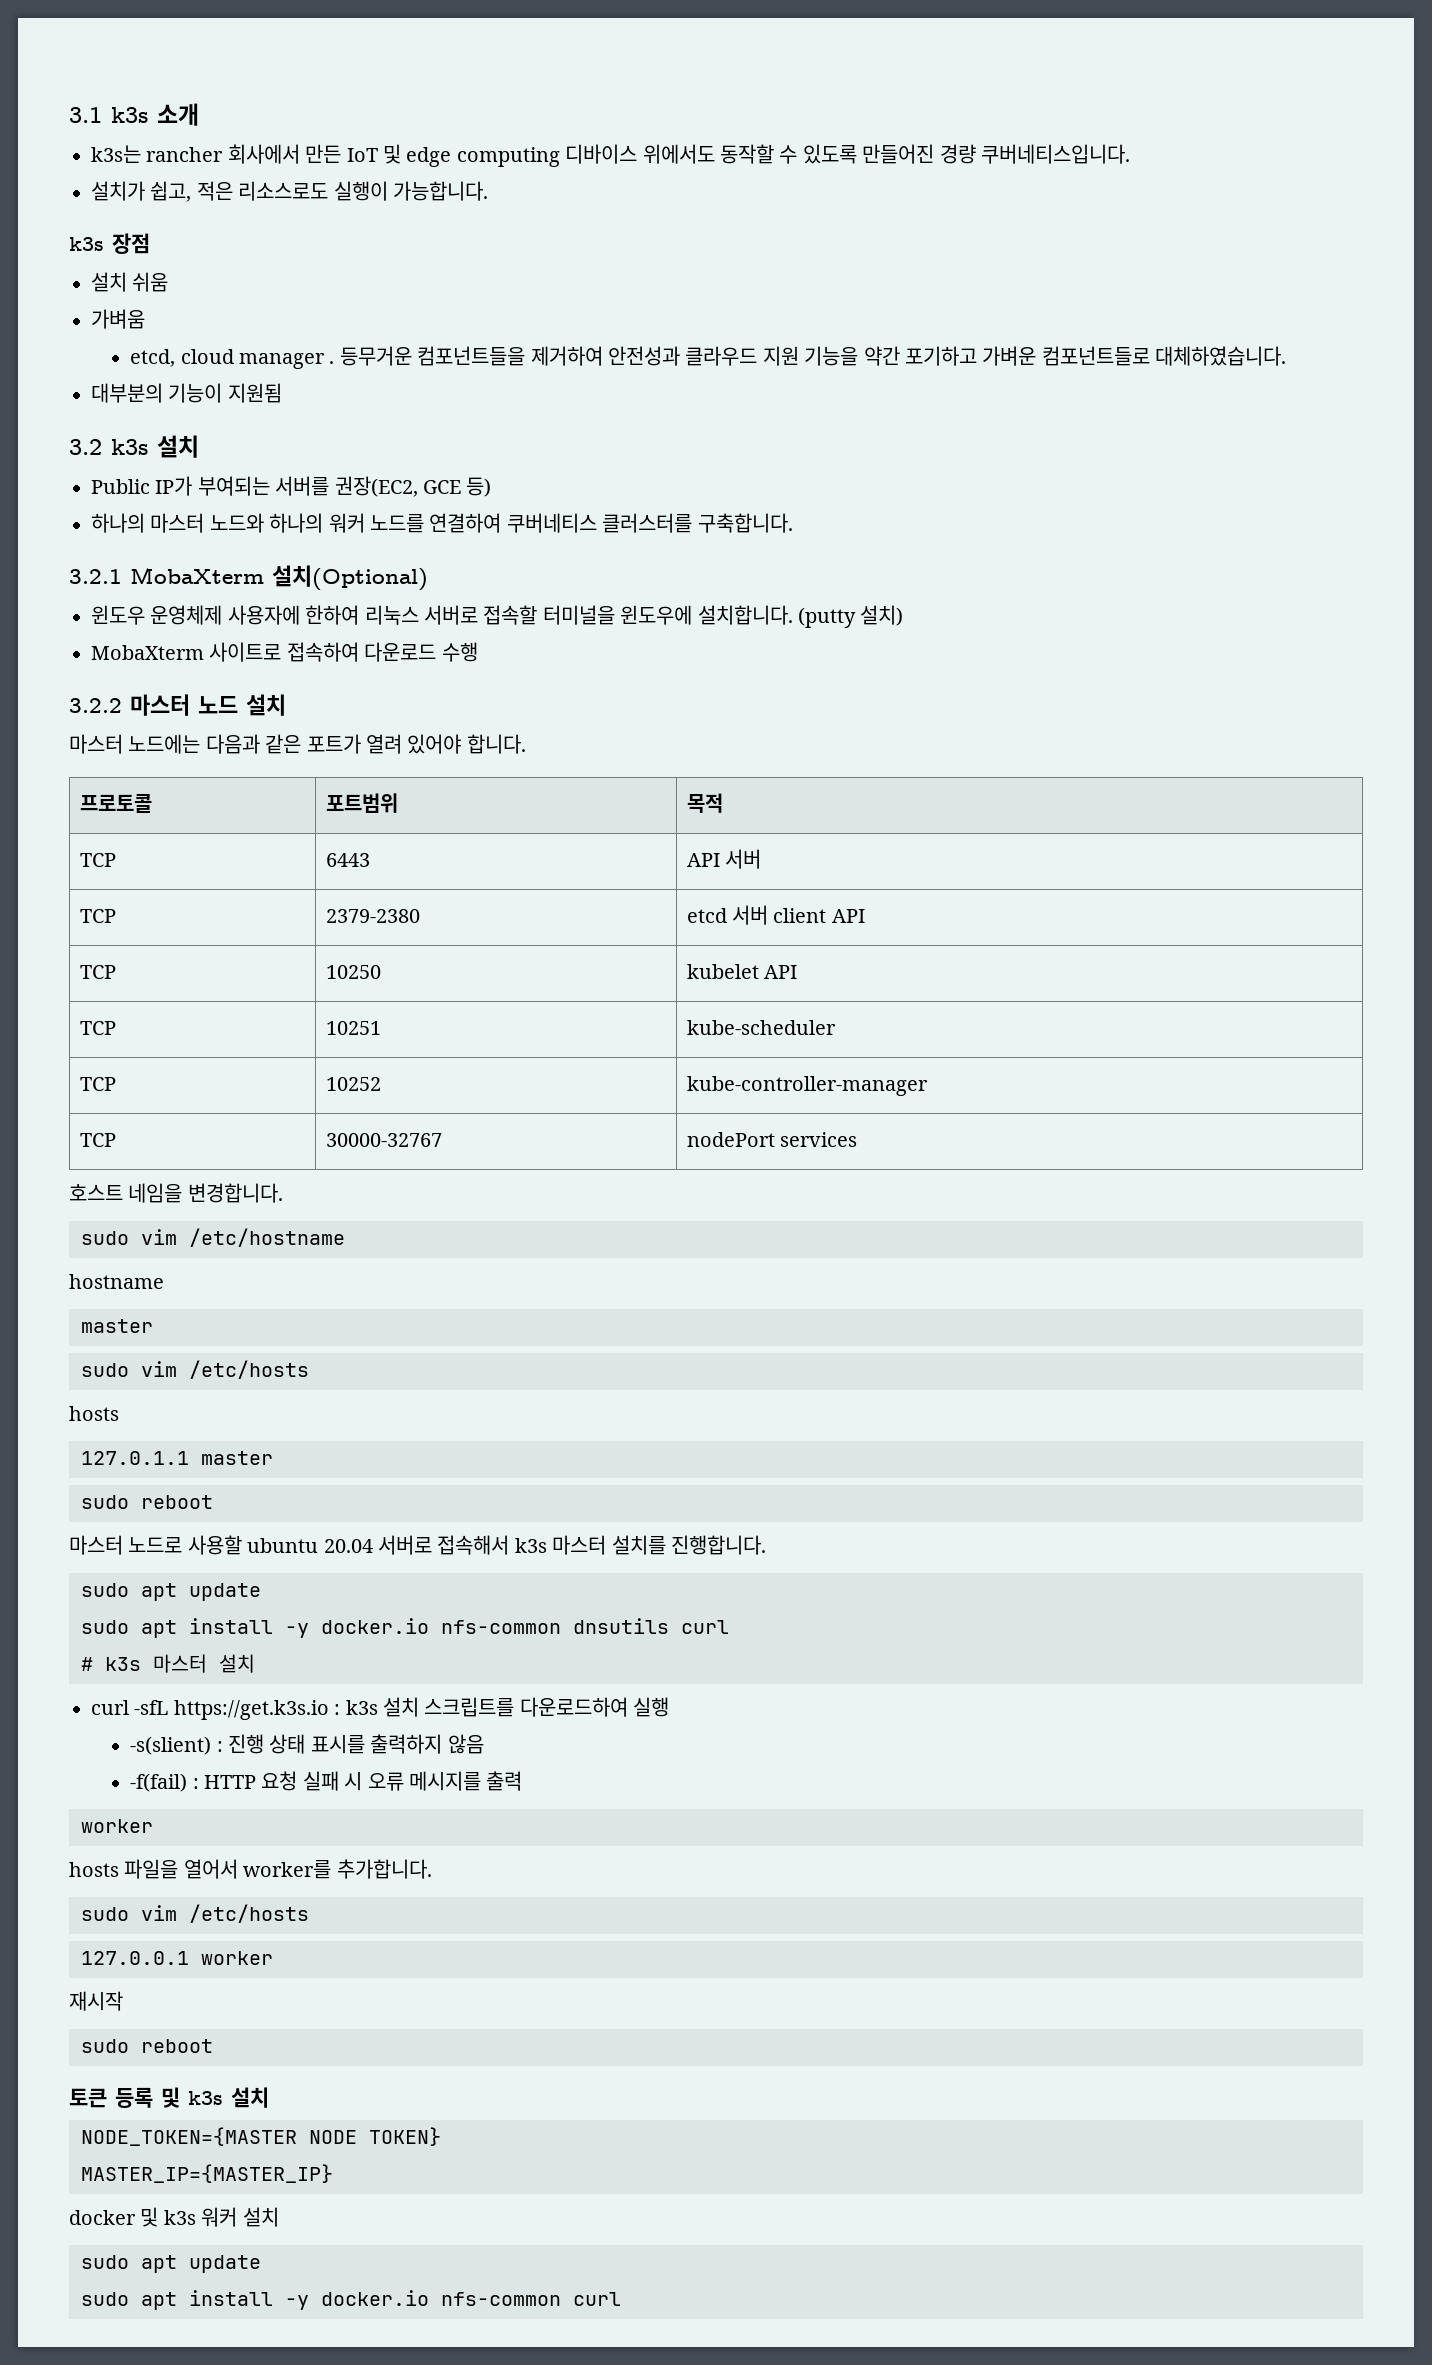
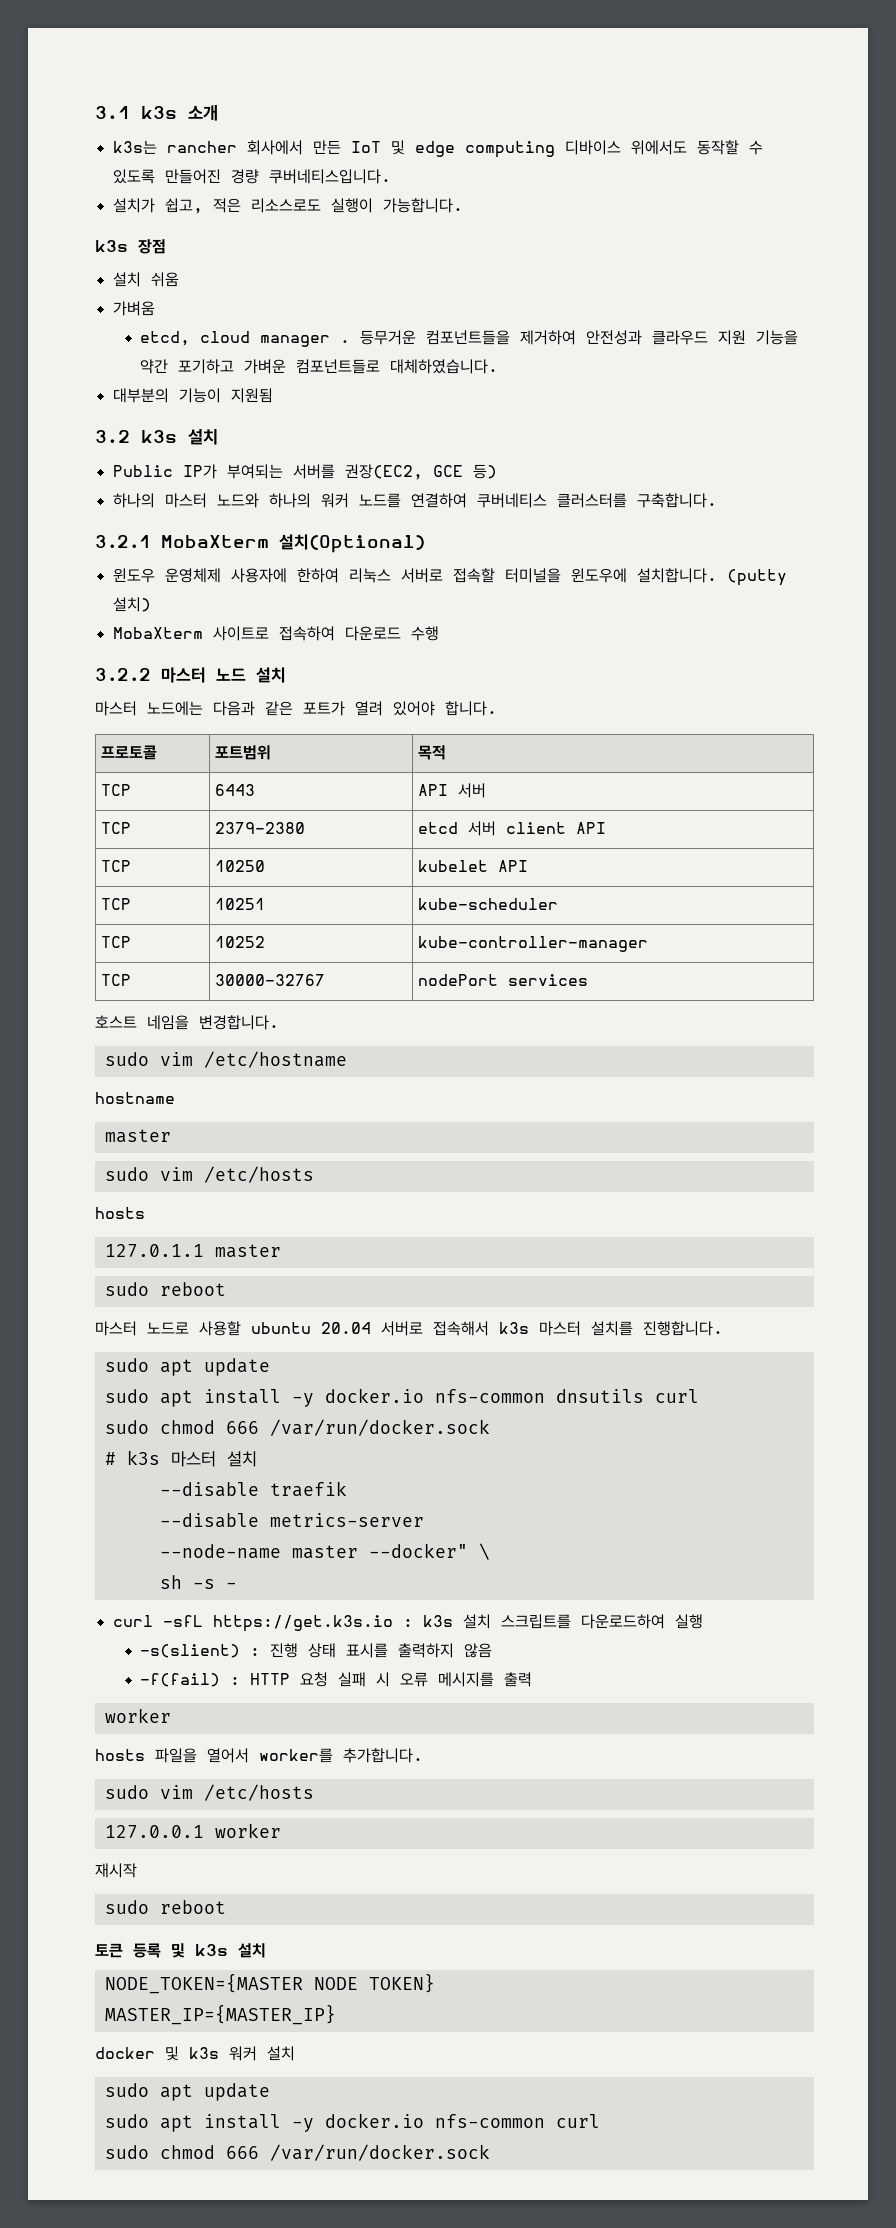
  sudo apt install -y docker.io nfs-common dnsutils curl
+ sudo chmod 666 /var/run/docker.sock
+ --disable traefik
+ --disable metrics-server
+ --node-name master --docker" \
+ sh -s -
  sudo apt install -y docker.io nfs-common curl
+ sudo chmod 666 /var/run/docker.sock

